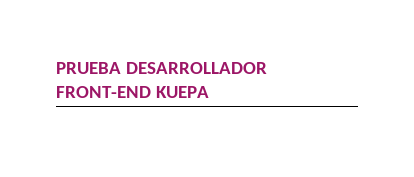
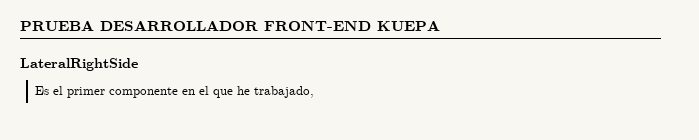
+ LateralRightSide
+ Es el primer componente en el que he trabajado,

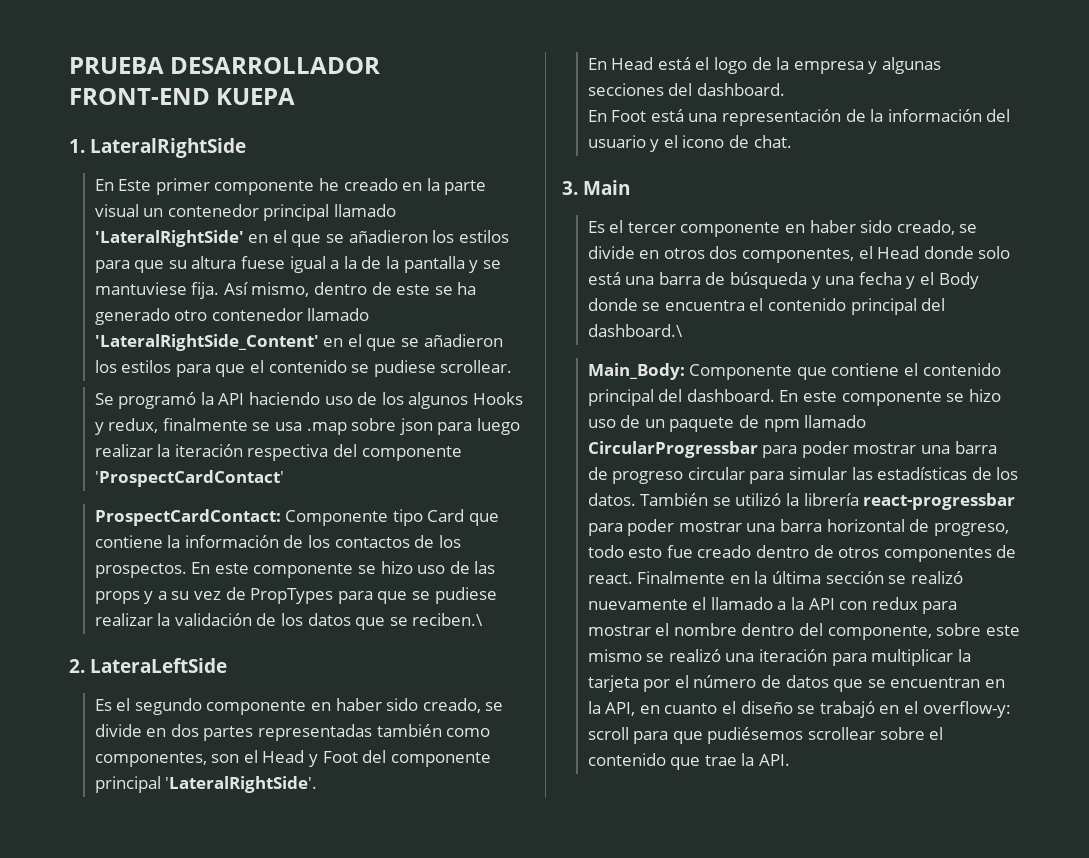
- LateralRightSide
+ 1. LateralRightSide
- Es el primer componente en el que he trabajado,
+ En Este primer componente he creado en la parte visual un contenedor principal llamado 'LateralRightSide' en el que se añadieron los estilos para que su altura fuese igual a la de la pantalla y se mantuviese fija. Así mismo, dentro de este se ha generado otro contenedor llamado 'LateralRightSide_Content' en el que se añadieron los estilos para que el contenido se pudiese scrollear.
+ Se programó la API haciendo uso de los algunos Hooks y redux, finalmente se usa .map sobre json para luego realizar la iteración respectiva del componente 'ProspectCardContact'
+ ProspectCardContact: Componente tipo Card que contiene la información de los contactos de los prospectos. En este componente se hizo uso de las props y a su vez de PropTypes para que se pudiese realizar la validación de los datos que se reciben.\
+ 2. LateraLeftSide
+ Es el segundo componente en haber sido creado, se divide en dos partes representadas también como componentes, son el Head y Foot del componente principal 'LateralRightSide'.
+ En Head está el logo de la empresa y algunas secciones del dashboard.
+ En Foot está una representación de la información del usuario y el icono de chat.
+ 3. Main
+ Es el tercer componente en haber sido creado, se divide en otros dos componentes, el Head donde solo está una barra de búsqueda y una fecha y el Body donde se encuentra el contenido principal del dashboard.\
+ Main_Body: Componente que contiene el contenido principal del dashboard. En este componente se hizo uso de un paquete de npm llamado CircularProgressbar para poder mostrar una barra de progreso circular para simular las estadísticas de los datos. También se utilizó la librería react-progressbar para poder mostrar una barra horizontal de progreso, todo esto fue creado dentro de otros componentes de react. Finalmente en la última sección se realizó nuevamente el llamado a la API con redux para mostrar el nombre dentro del componente, sobre este mismo se realizó una iteración para multiplicar la tarjeta por el número de datos que se encuentran en la API, en cuanto el diseño se trabajó en el overflow-y: scroll para que pudiésemos scrollear sobre el contenido que trae la API.

